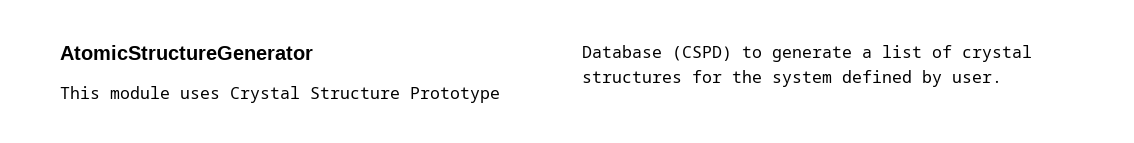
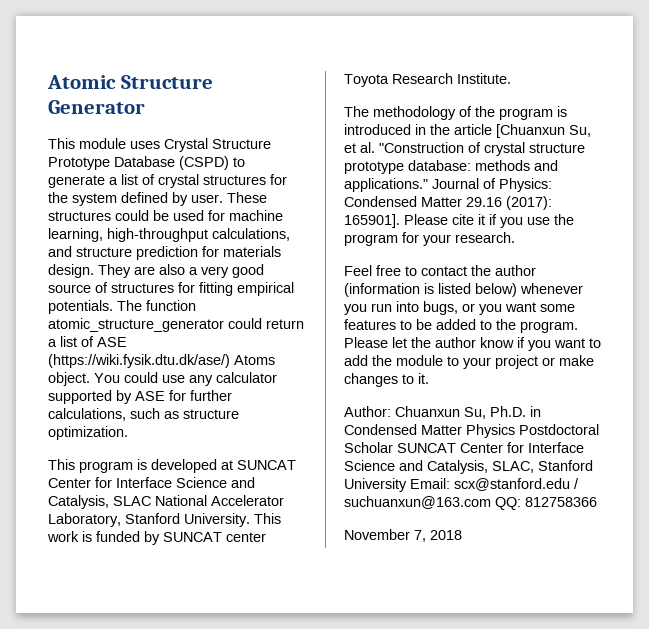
- AtomicStructureGenerator
+ Atomic Structure Generator
+ These structures could be used for machine learning, high-throughput calculations, and structure prediction for materials design. They are also a very good source of structures for fitting empirical potentials. The function atomic_structure_generator could return a list of ASE (https://wiki.fysik.dtu.dk/ase/) Atoms object. You could use any calculator supported by ASE for further calculations, such as structure optimization.
+ This program is developed at SUNCAT Center for Interface Science and Catalysis, SLAC National Accelerator Laboratory, Stanford University. This work is funded by SUNCAT center Toyota Research Institute.
+ The methodology of the program is introduced in the article [Chuanxun Su, et al. "Construction of crystal structure prototype database: methods and applications." Journal of Physics: Condensed Matter 29.16 (2017): 165901]. Please cite it if you use the program for your research.
+ Feel free to contact the author (information is listed below) whenever you run into bugs, or you want some features to be added to the program. Please let the author know if you want to add the module to your project or make changes to it.
+ Author: Chuanxun Su, Ph.D. in Condensed Matter Physics Postdoctoral Scholar SUNCAT Center for Interface Science and Catalysis, SLAC, Stanford University Email: scx@stanford.edu / suchuanxun@163.com QQ: 812758366
+ November 7, 2018

